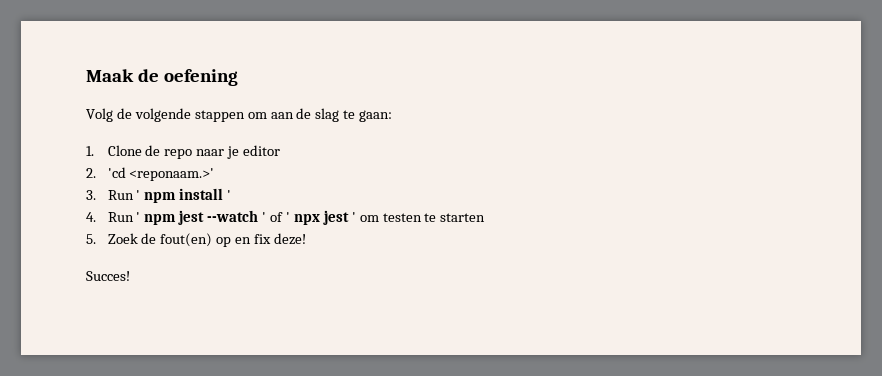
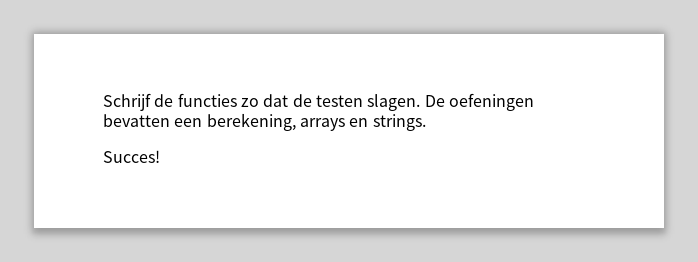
- Maak de oefening
- Volg de volgende stappen om aan de slag te gaan:
- 1. Clone de repo naar je editor
- 2. 'cd <reponaam.>'
- 3. Run ' npm install '
- 4. Run ' npm jest --watch ' of ' npx jest ' om testen te starten
- 5. Zoek de fout(en) op en fix deze!
+ Schrijf de functies zo dat de testen slagen. De oefeningen bevatten een berekening, arrays en strings.

